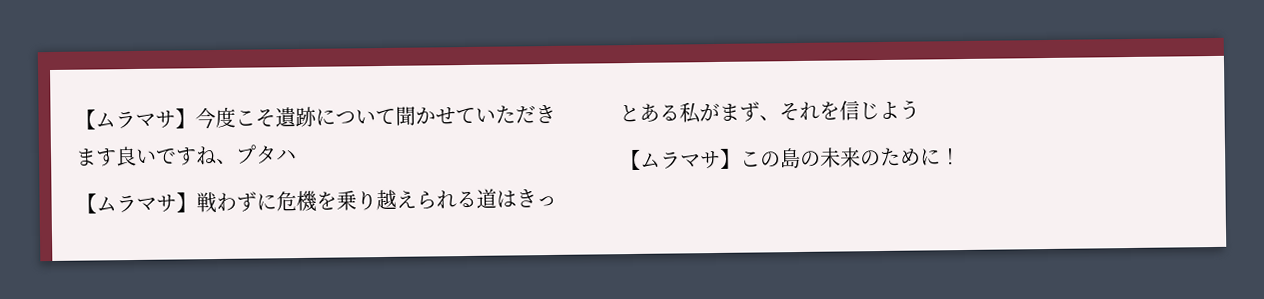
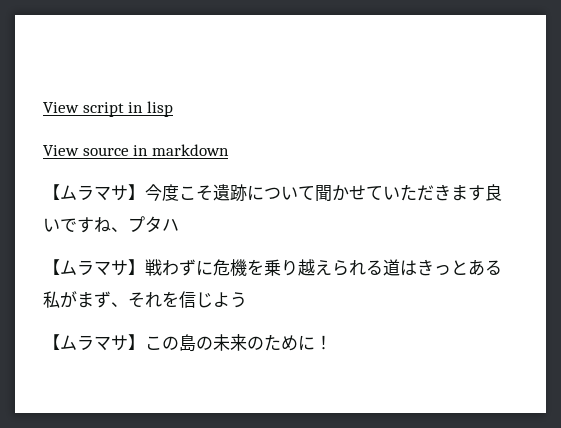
+ View script in lisp
+ View source in markdown

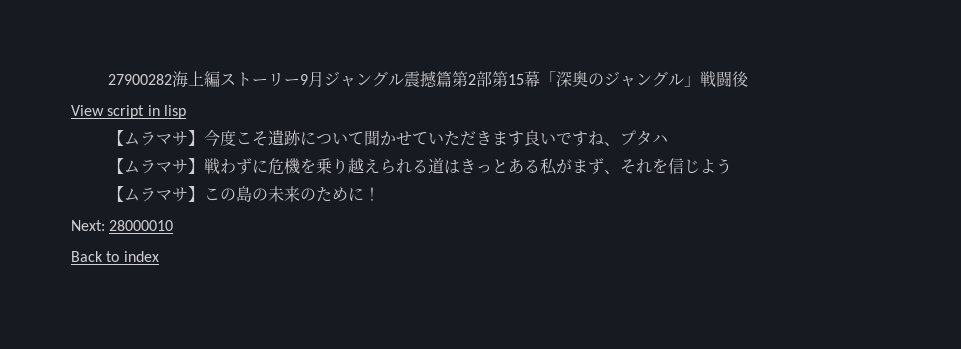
+ 27900282海上編ストーリー9月ジャングル震撼篇第2部第15幕「深奥のジャングル」戦闘後
- View source in markdown
+ Next: 28000010
+ Back to index

